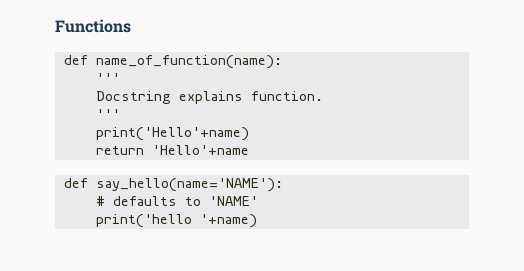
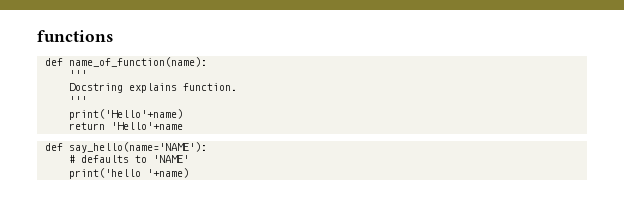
- Functions
+ functions

